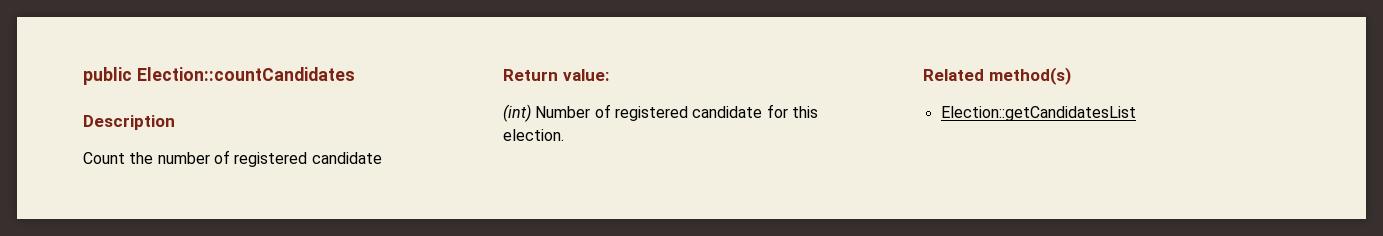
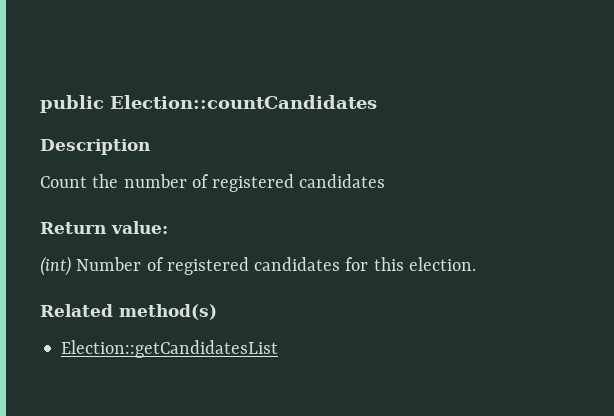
- Count the number of registered candidate
+ Count the number of registered candidates
- (int) Number of registered candidate for this election.
+ (int) Number of registered candidates for this election.

